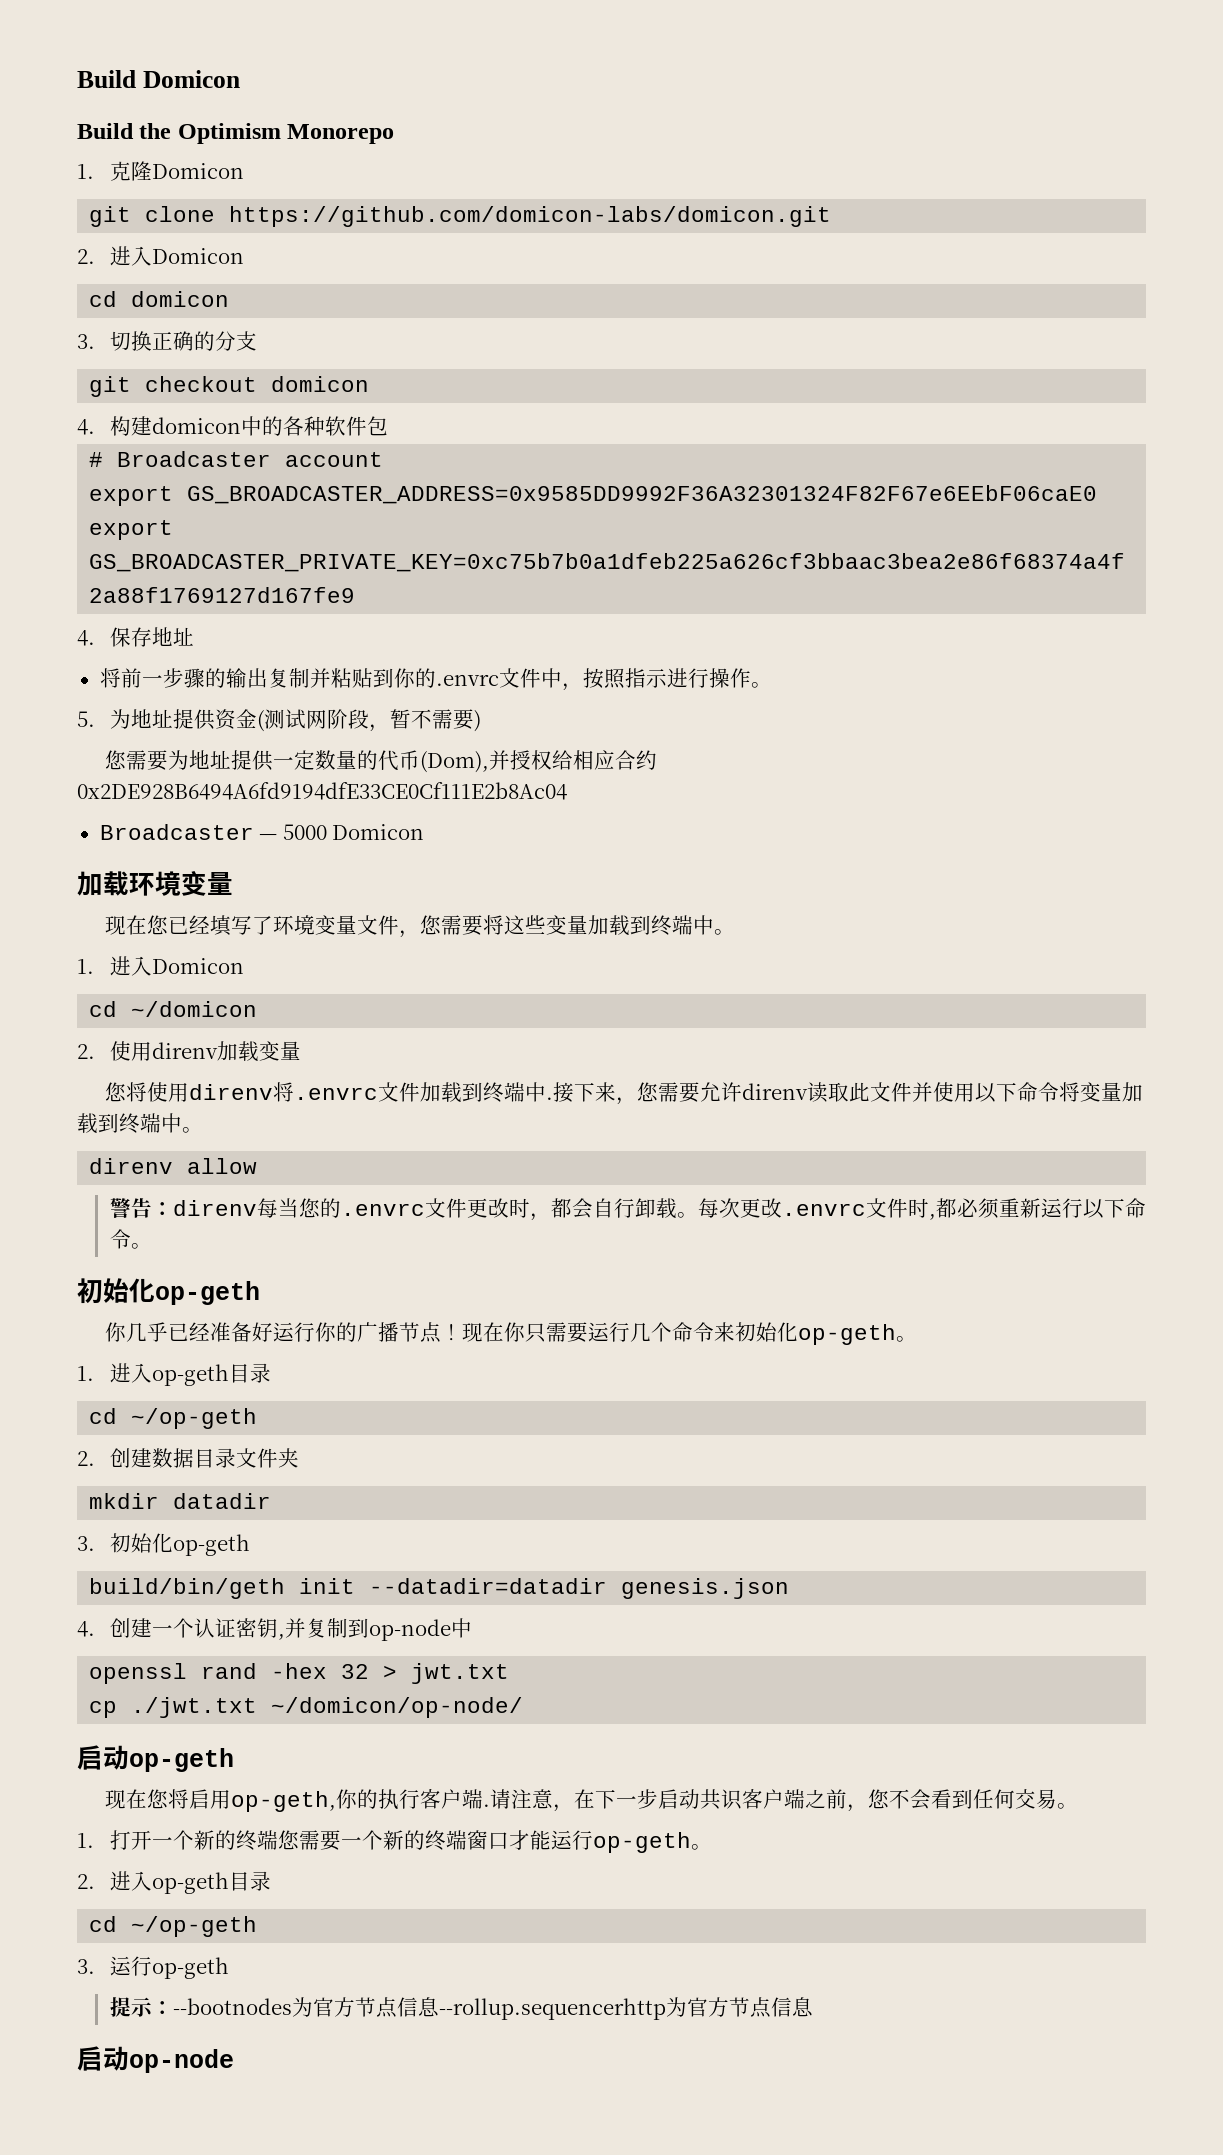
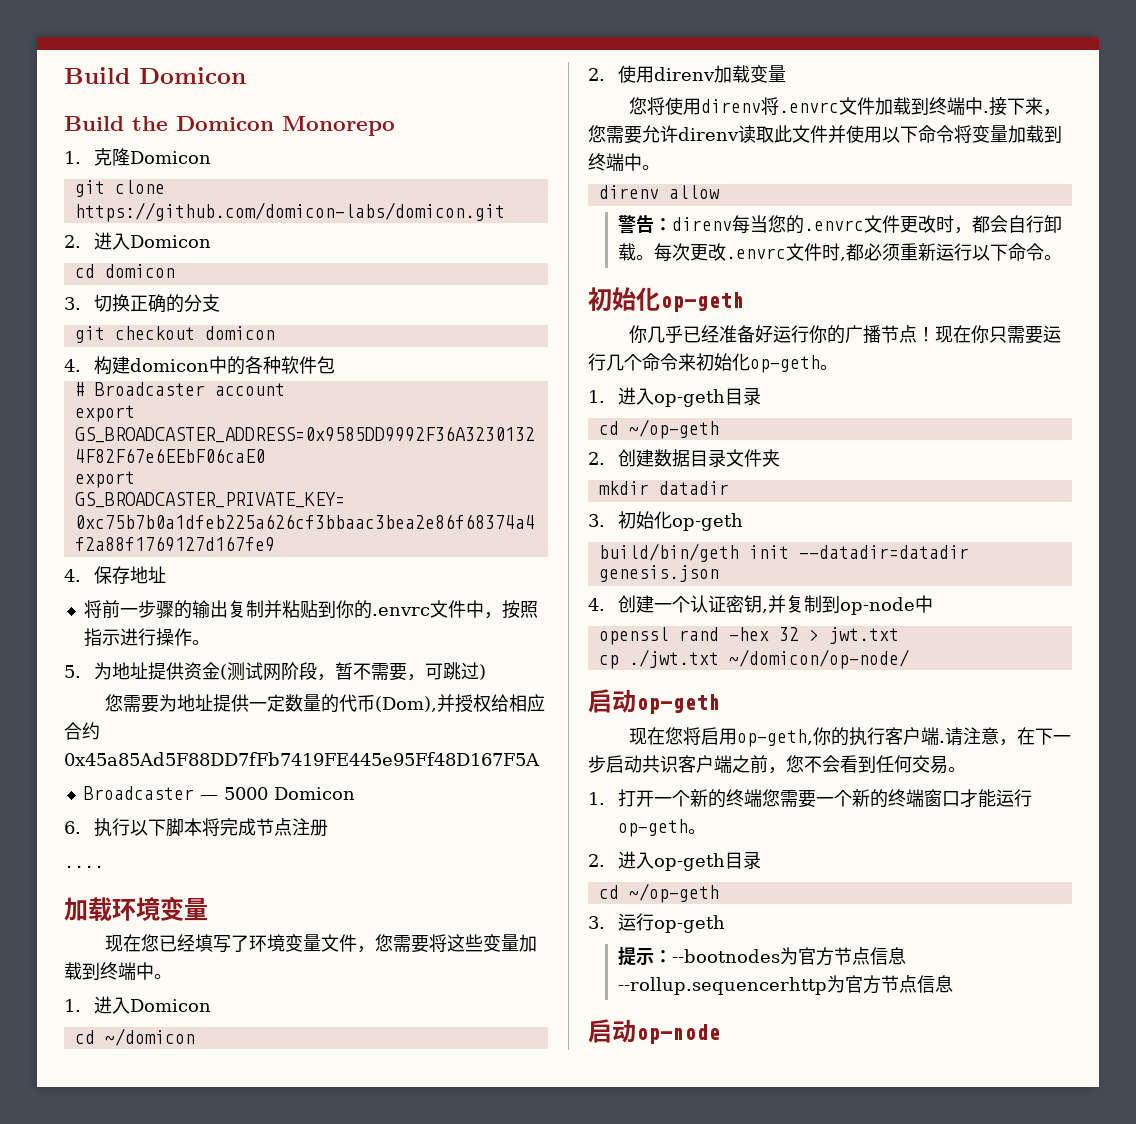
- Build the Optimism Monorepo
+ Build the Domicon Monorepo
- 5.为地址提供资金(测试网阶段，暂不需要)
+ 5.为地址提供资金(测试网阶段，暂不需要，可跳过)
- 您需要为地址提供一定数量的代币(Dom),并授权给相应合约0x2DE928B6494A6fd9194dfE33CE0Cf111E2b8Ac04
+ 您需要为地址提供一定数量的代币(Dom),并授权给相应合约0x45a85Ad5F88DD7fFb7419FE445e95Ff48D167F5A
+ 6.执行以下脚本将完成节点注册
+ ....

